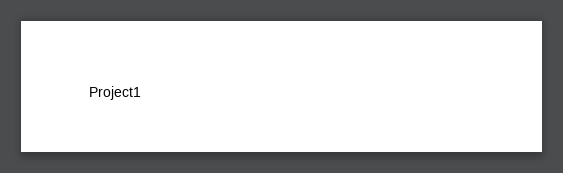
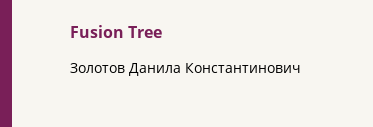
- Project1
+ Fusion Tree
+ Золотов Данила Константинович

